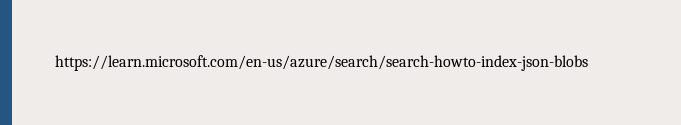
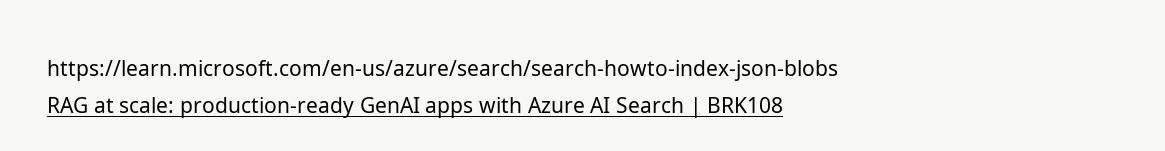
+ RAG at scale: production-ready GenAI apps with Azure AI Search | BRK108

